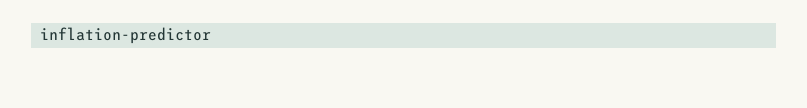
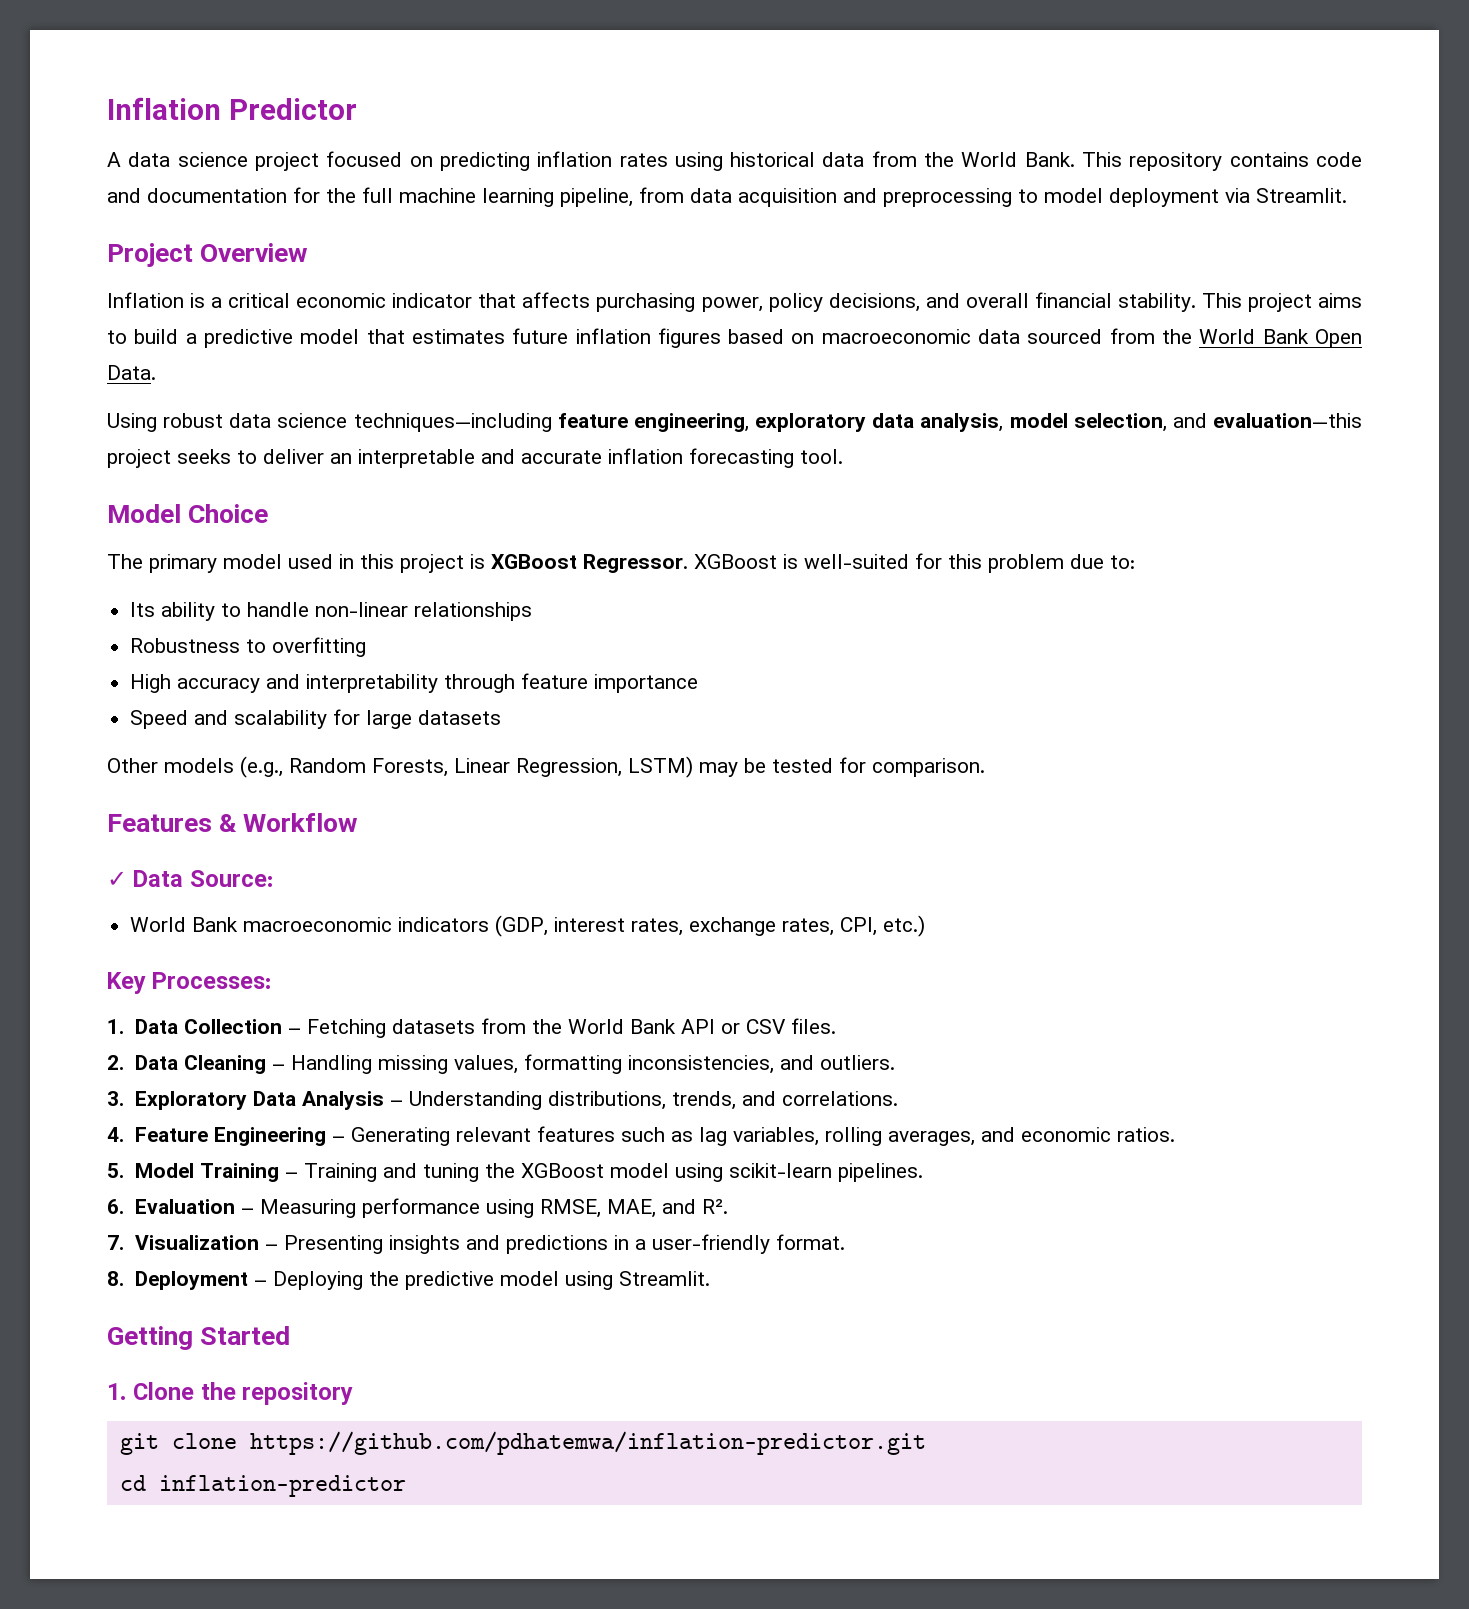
- inflation-predictor
+ Inflation Predictor
+ A data science project focused on predicting inflation rates using historical data from the World Bank. This repository contains code and documentation for the full machine learning pipeline, from data acquisition and preprocessing to model deployment via Streamlit.
+ Project Overview
+ Inflation is a critical economic indicator that affects purchasing power, policy decisions, and overall financial stability. This project aims to build a predictive model that estimates future inflation figures based on macroeconomic data sourced from the World Bank Open Data.
+ Using robust data science techniques—including feature engineering, exploratory data analysis, model selection, and evaluation—this project seeks to deliver an interpretable and accurate inflation forecasting tool.
+ Model Choice
+ The primary model used in this project is XGBoost Regressor. XGBoost is well-suited for this problem due to:
+ Its ability to handle non-linear relationships
+ Robustness to overfitting
+ High accuracy and interpretability through feature importance
+ Speed and scalability for large datasets
+ Other models (e.g., Random Forests, Linear Regression, LSTM) may be tested for comparison.
+ Features & Workflow
+ ✓ Data Source:
+ World Bank macroeconomic indicators (GDP, interest rates, exchange rates, CPI, etc.)
+ Key Processes:
+ 1. Data Collection – Fetching datasets from the World Bank API or CSV files.
+ 2. Data Cleaning – Handling missing values, formatting inconsistencies, and outliers.
+ 3. Exploratory Data Analysis – Understanding distributions, trends, and correlations.
+ 4. Feature Engineering – Generating relevant features such as lag variables, rolling averages, and economic ratios.
+ 5. Model Training – Training and tuning the XGBoost model using scikit-learn pipelines.
+ 6. Evaluation – Measuring performance using RMSE, MAE, and R².
+ 7. Visualization – Presenting insights and predictions in a user-friendly format.
+ 8. Deployment – Deploying the predictive model using Streamlit.
+ Getting Started
+ 1. Clone the repository
+ git clone https://github.com/pdhatemwa/inflation-predictor.git
+ cd inflation-predictor

